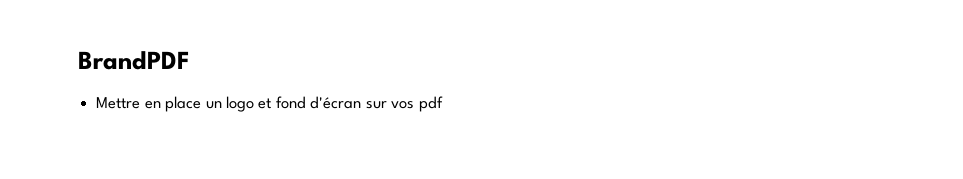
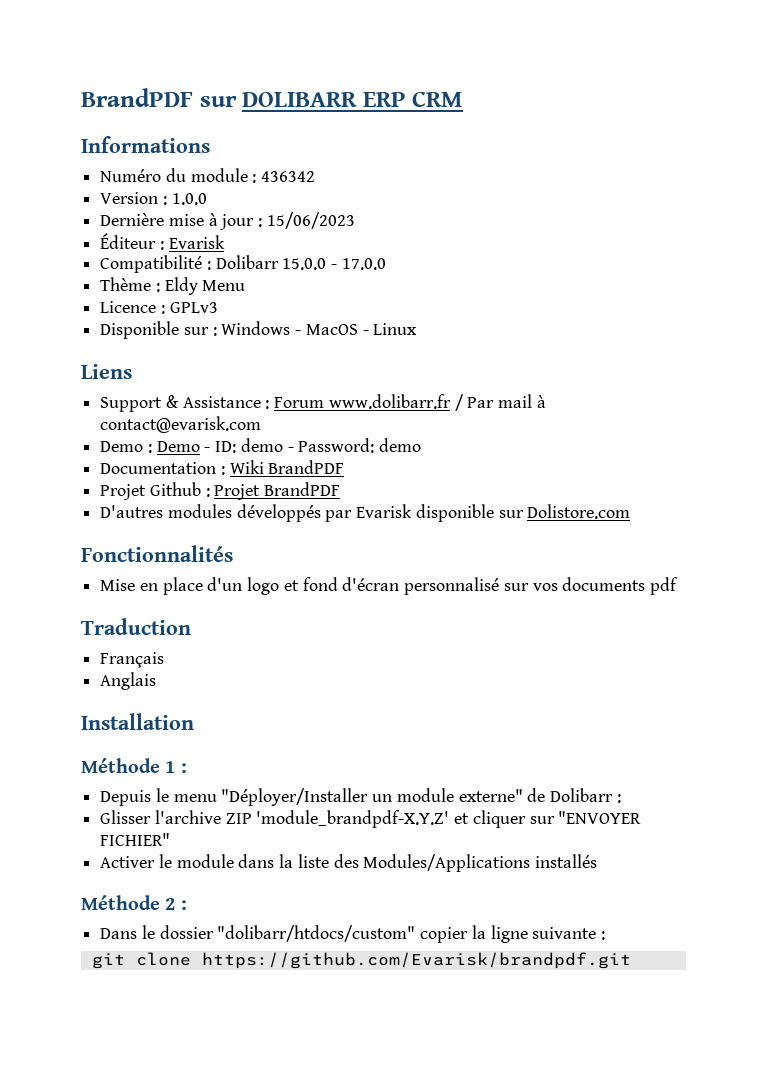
- BrandPDF
- Mettre en place un logo et fond d'écran sur vos pdf
+ BrandPDF sur DOLIBARR ERP CRM
+ Informations
+ Numéro du module : 436342
+ Version : 1.0.0
+ Dernière mise à jour : 15/06/2023
+ Éditeur : Evarisk
+ Compatibilité : Dolibarr 15.0.0 - 17.0.0
+ Thème : Eldy Menu
+ Licence : GPLv3
+ Disponible sur : Windows - MacOS - Linux
+ Liens
+ Support & Assistance : Forum www.dolibarr.fr / Par mail à contact@evarisk.com
+ Demo : Demo - ID: demo - Password: demo
+ Documentation : Wiki BrandPDF
+ Projet Github : Projet BrandPDF
+ D'autres modules développés par Evarisk disponible sur Dolistore.com
+ Fonctionnalités
+ Mise en place d'un logo et fond d'écran personnalisé sur vos documents pdf
+ Traduction
+ Français
+ Anglais
+ Installation
+ Méthode 1 :
+ Depuis le menu "Déployer/Installer un module externe" de Dolibarr :
+ Glisser l'archive ZIP 'module_brandpdf-X.Y.Z' et cliquer sur "ENVOYER FICHIER"
+ Activer le module dans la liste des Modules/Applications installés
+ Méthode 2 :
+ Dans le dossier "dolibarr/htdocs/custom" copier la ligne suivante :
+ git clone https://github.com/Evarisk/brandpdf.git

